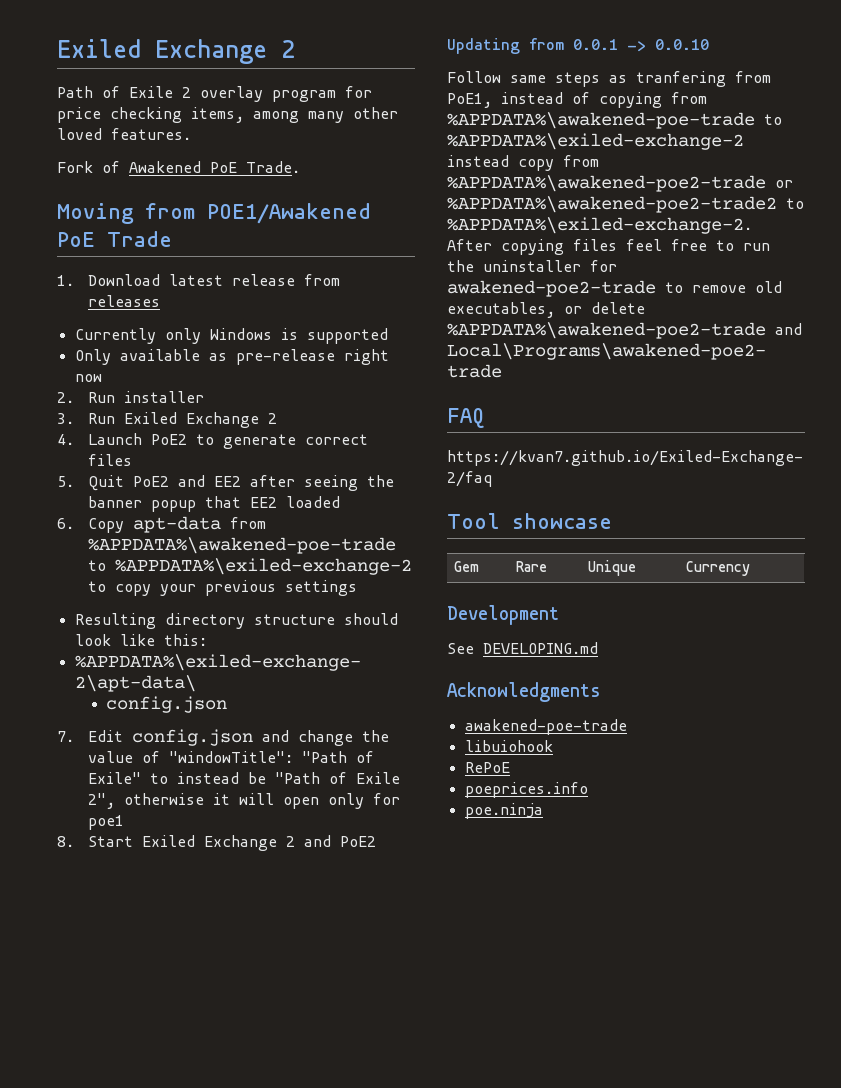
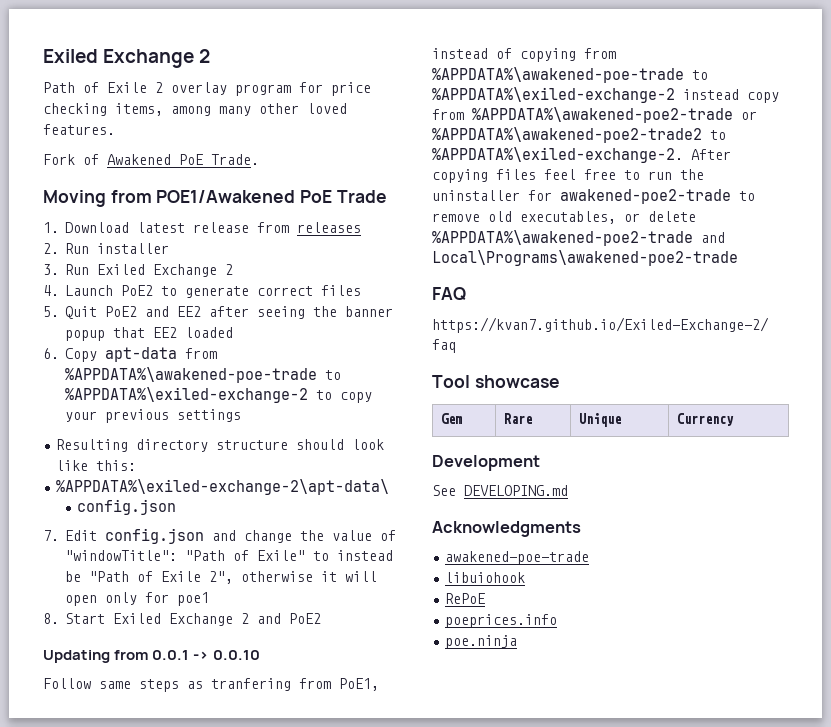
- Currently only Windows is supported
- Only available as pre-release right now

